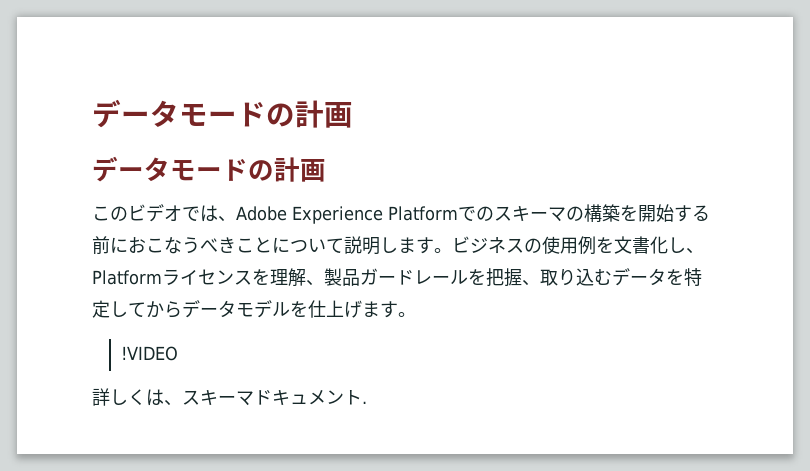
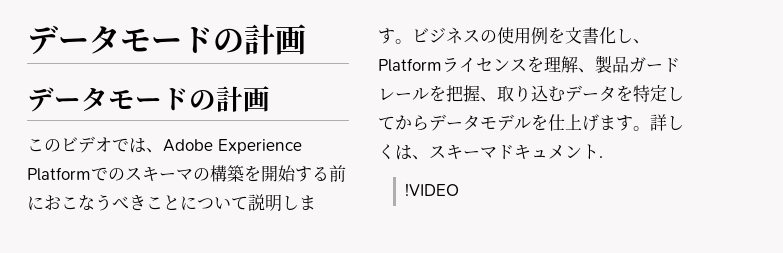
- ビジネスの使用例を文書化し、Platformライセンスを理解、製品ガードレールを把握、取り込むデータを特定してからデータモデルを仕上げます。
- !VIDEO
- 詳しくは、スキーマドキュメント.
+ ビジネスの使用例を文書化し、Platformライセンスを理解、製品ガードレールを把握、取り込むデータを特定してからデータモデルを仕上げます。詳しくは、スキーマドキュメント.
+ !VIDEO

